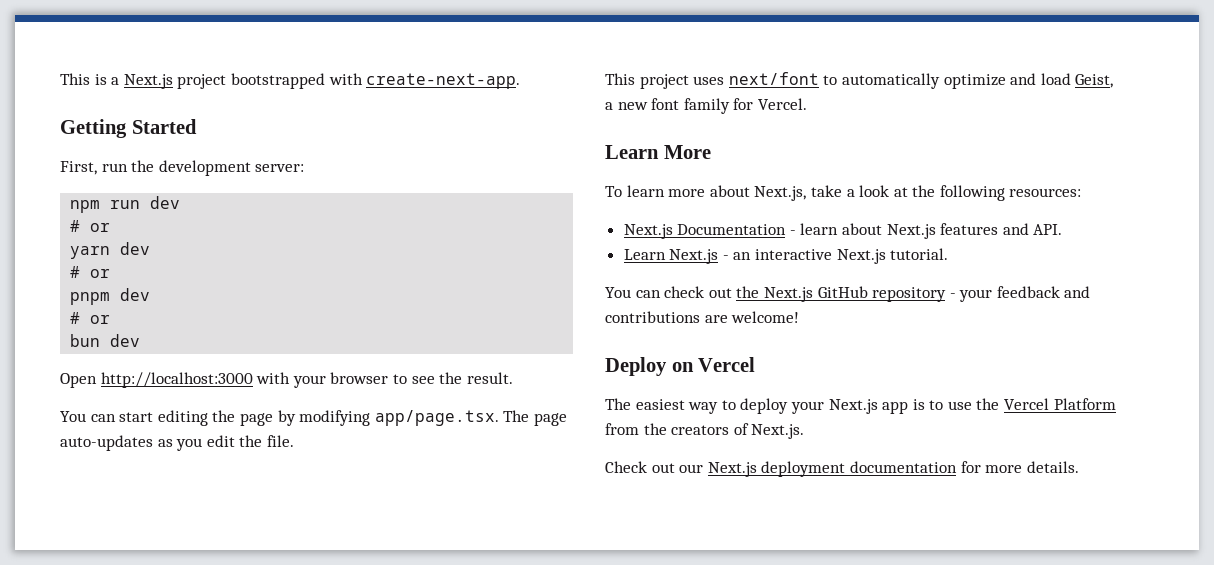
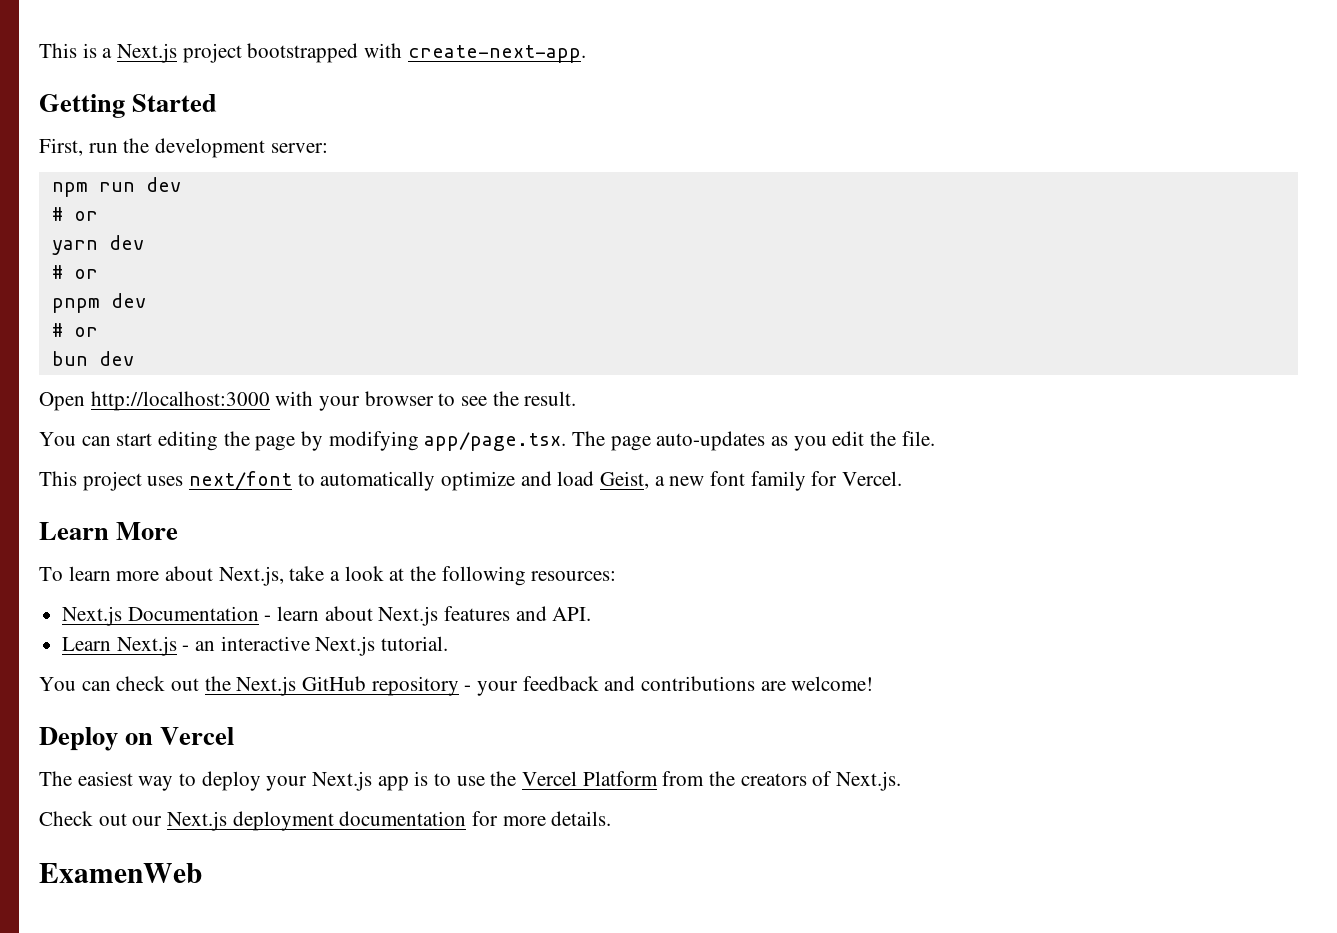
+ ExamenWeb

